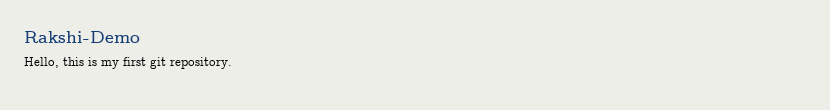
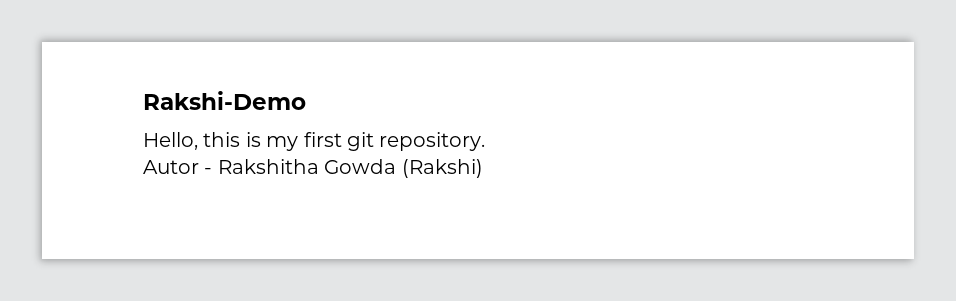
+ Autor - Rakshitha Gowda (Rakshi)

